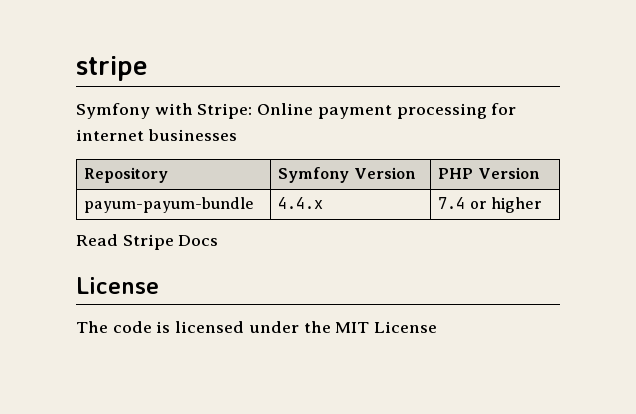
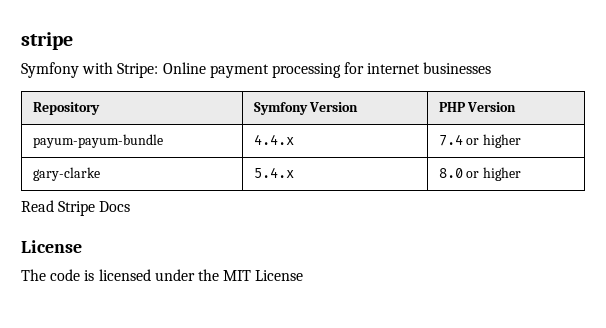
+ gary-clarke | 5.4.x | 8.0 or higher

